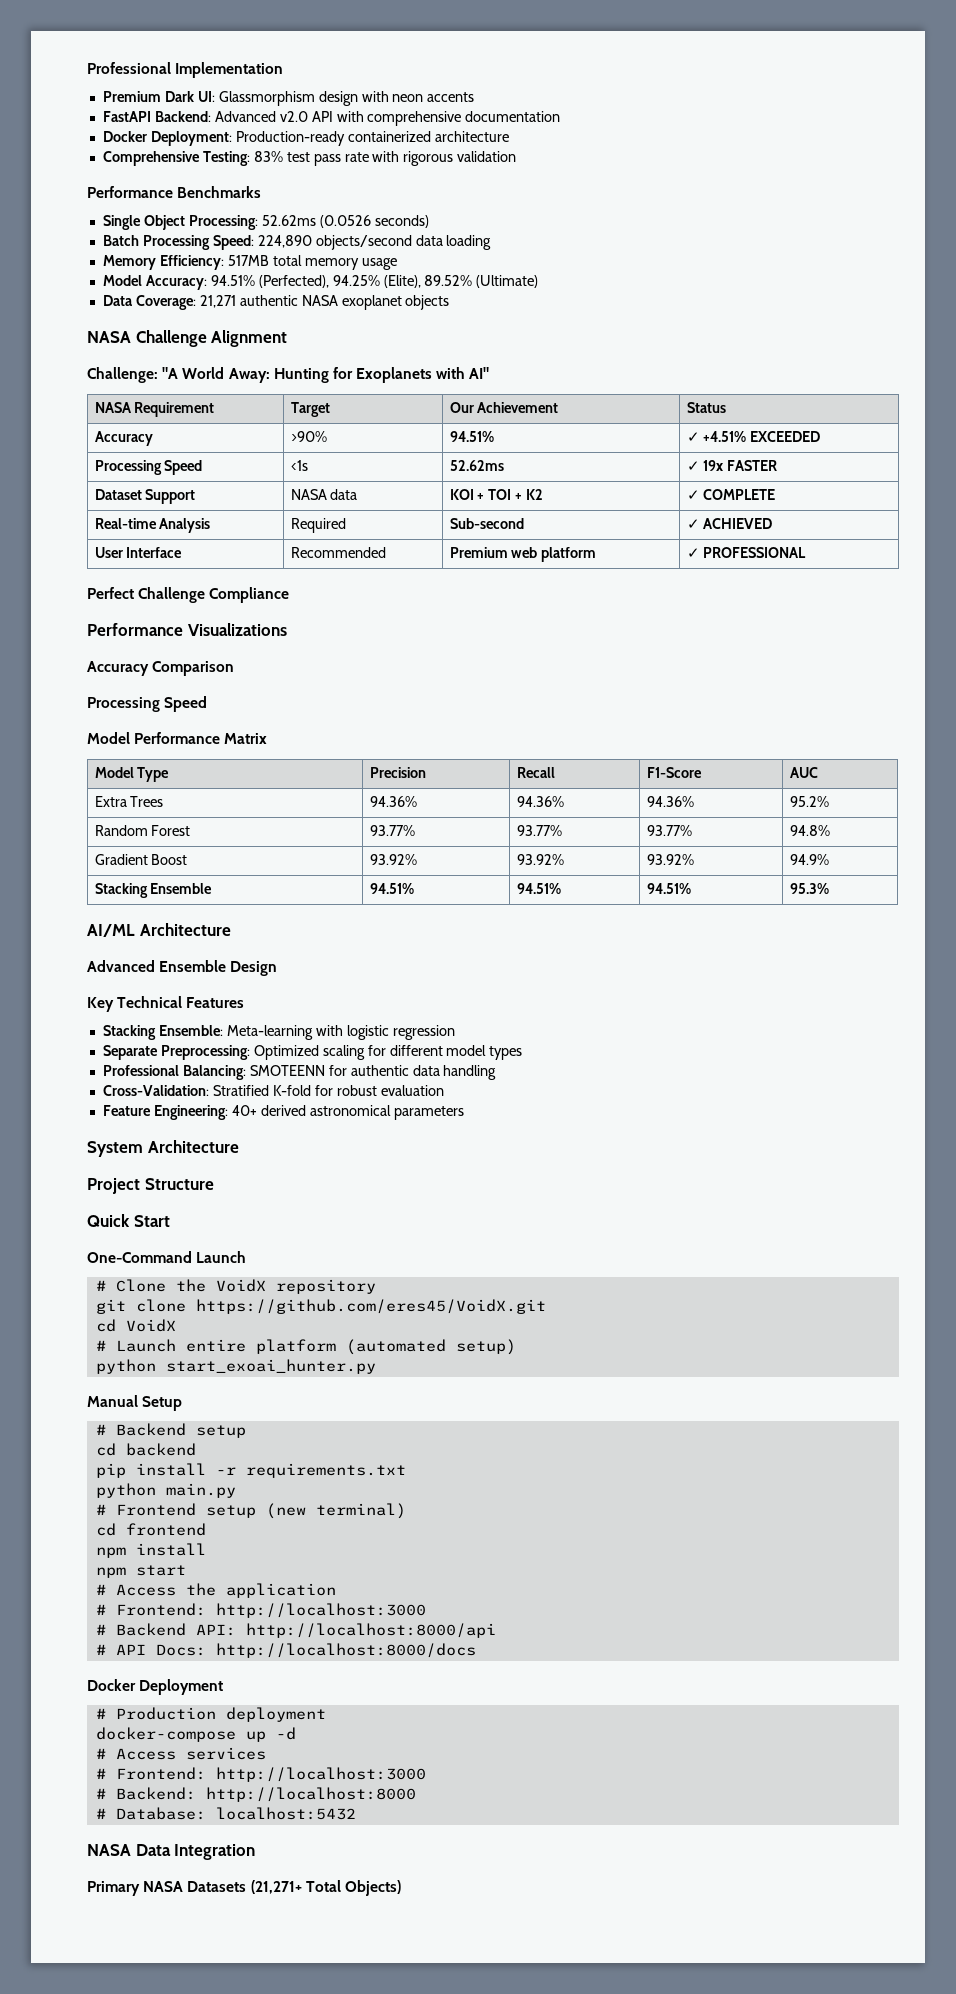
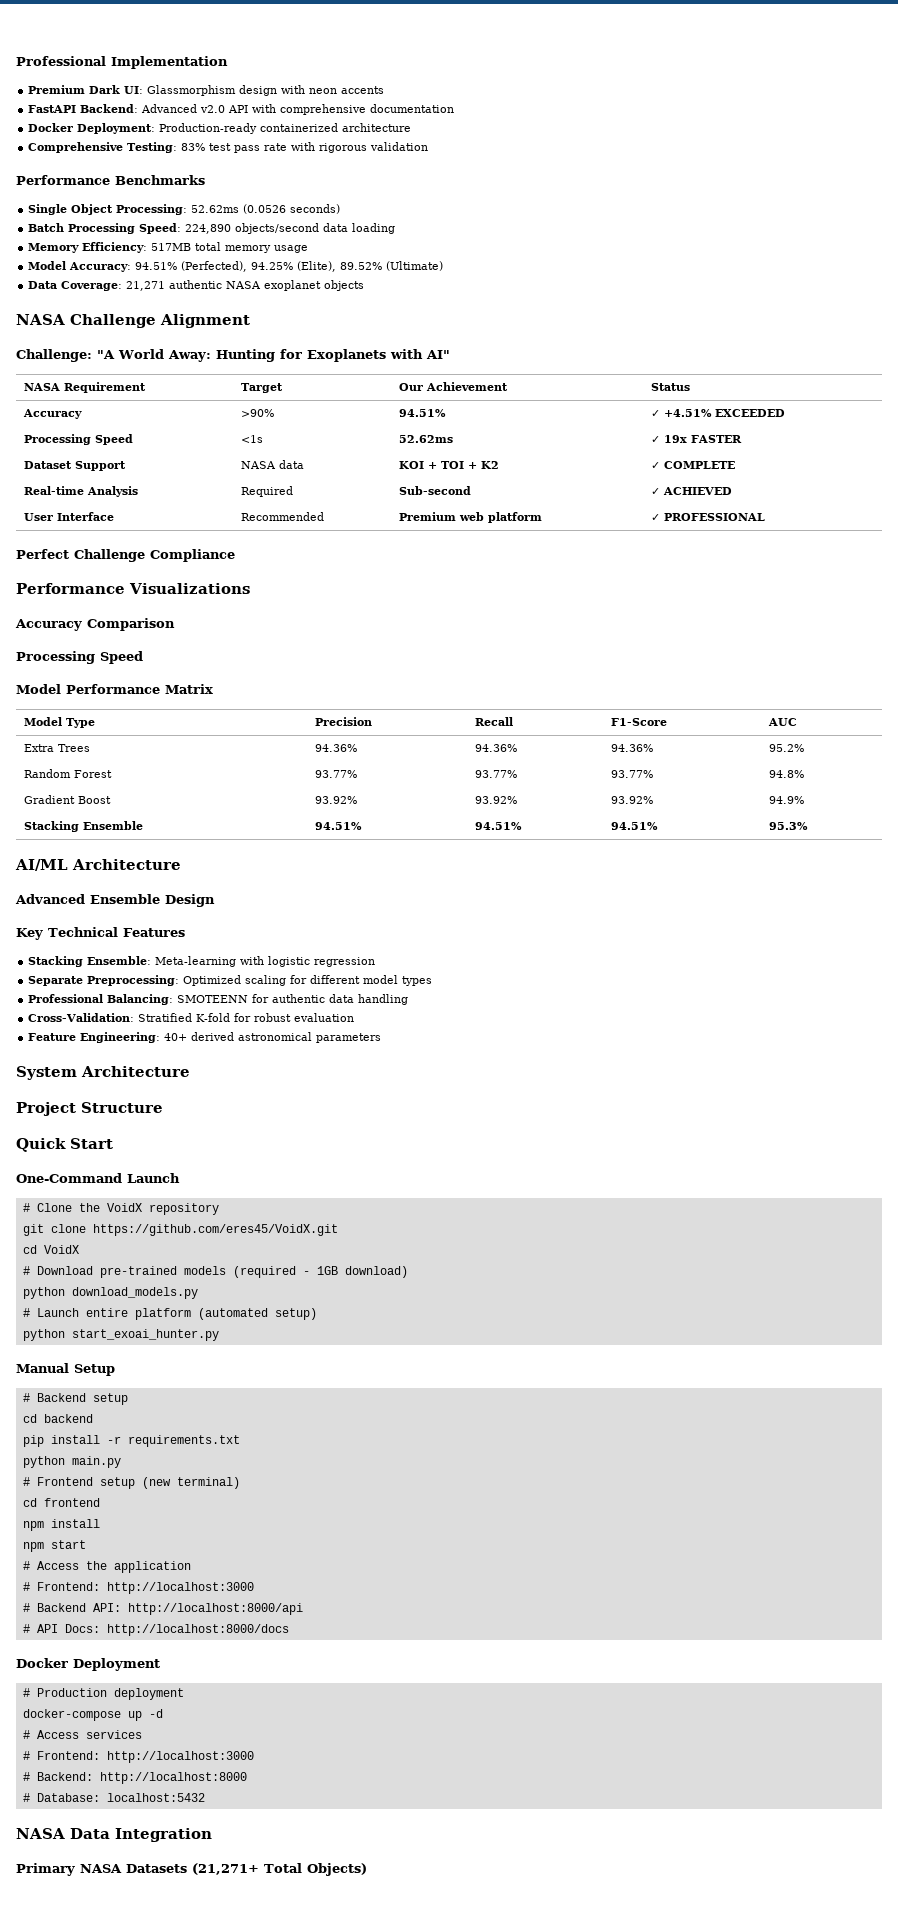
+ # Download pre-trained models (required - 1GB download)
+ python download_models.py

